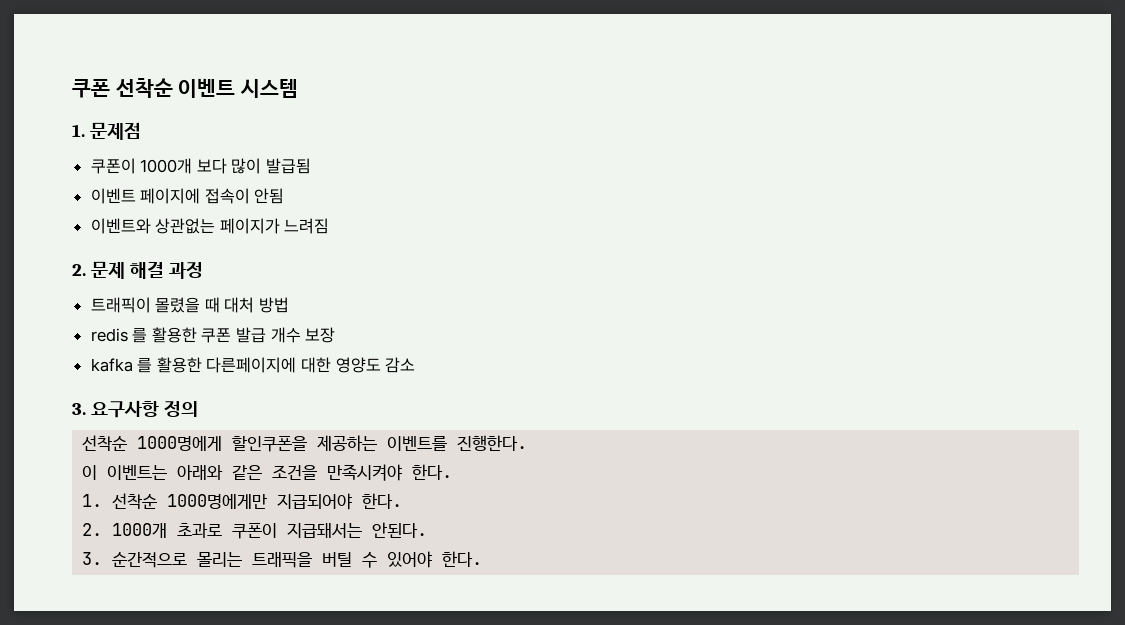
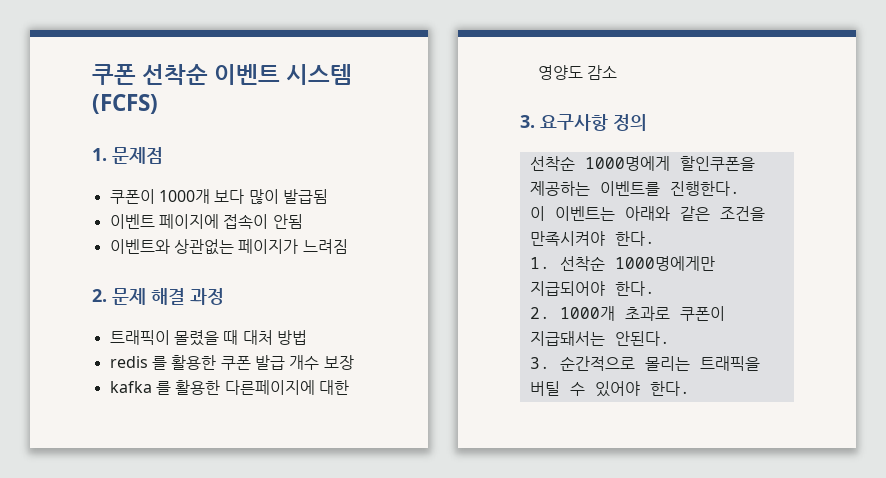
- 쿠폰 선착순 이벤트 시스템
+ 쿠폰 선착순 이벤트 시스템 (FCFS)

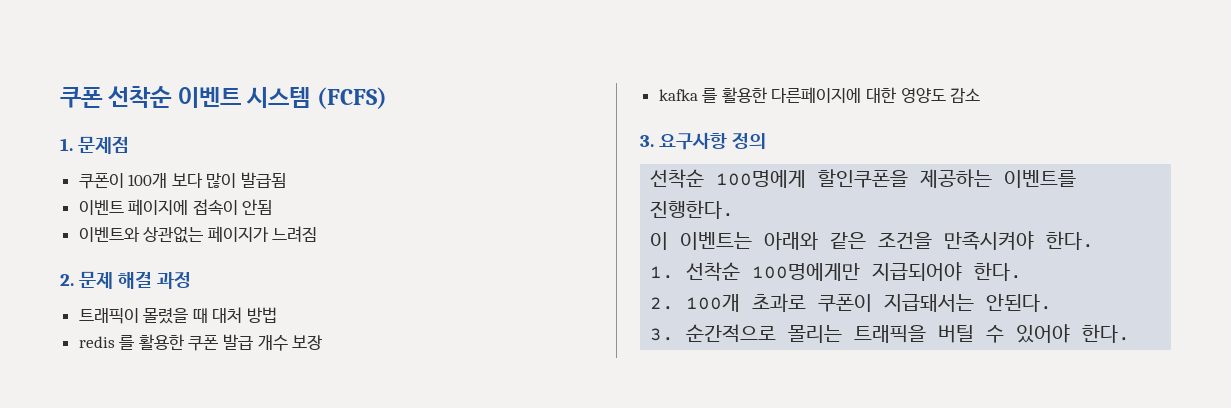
- 쿠폰이 1000개 보다 많이 발급됨
+ 쿠폰이 100개 보다 많이 발급됨
- 선착순 1000명에게 할인쿠폰을 제공하는 이벤트를 진행한다.
+ 선착순 100명에게 할인쿠폰을 제공하는 이벤트를 진행한다.
- 1. 선착순 1000명에게만 지급되어야 한다.
+ 1. 선착순 100명에게만 지급되어야 한다.
- 2. 1000개 초과로 쿠폰이 지급돼서는 안된다.
+ 2. 100개 초과로 쿠폰이 지급돼서는 안된다.

